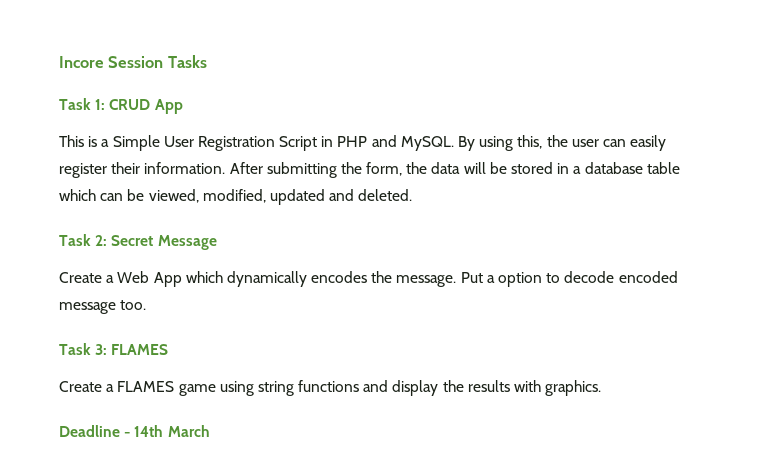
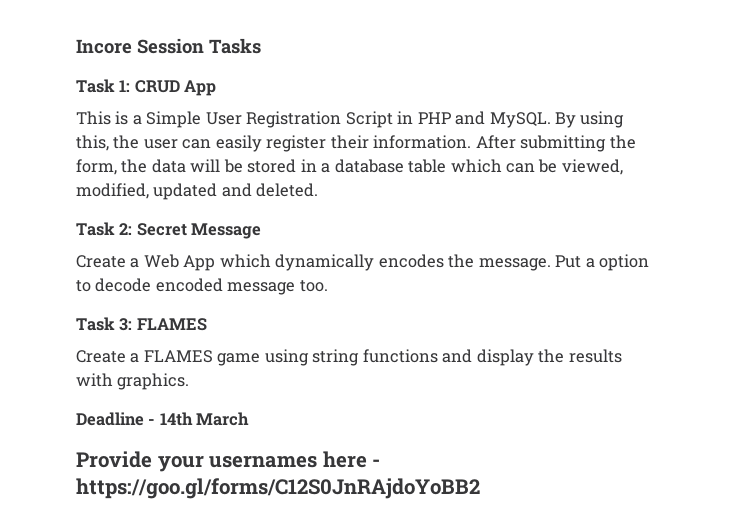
+ Provide your usernames here - https://goo.gl/forms/C12S0JnRAjdoYoBB2

